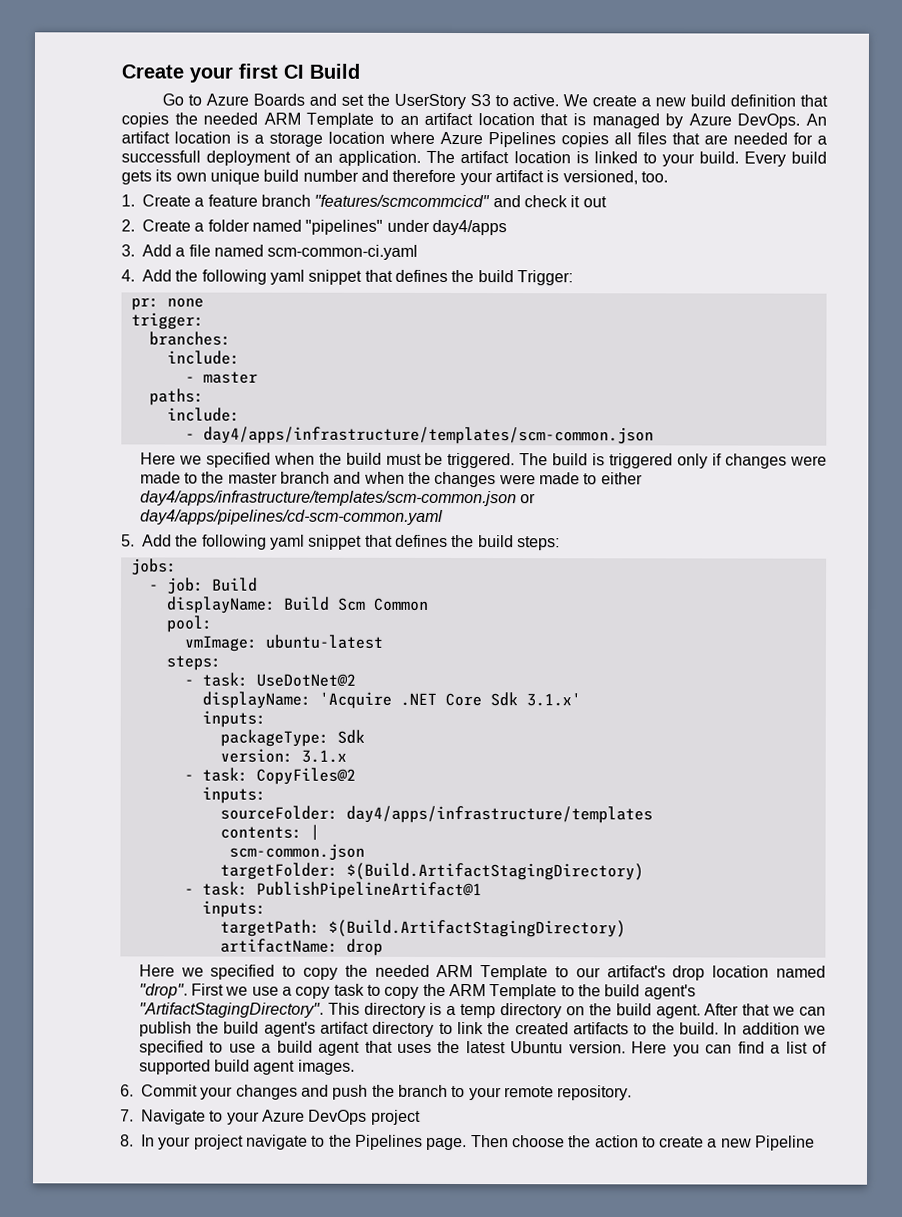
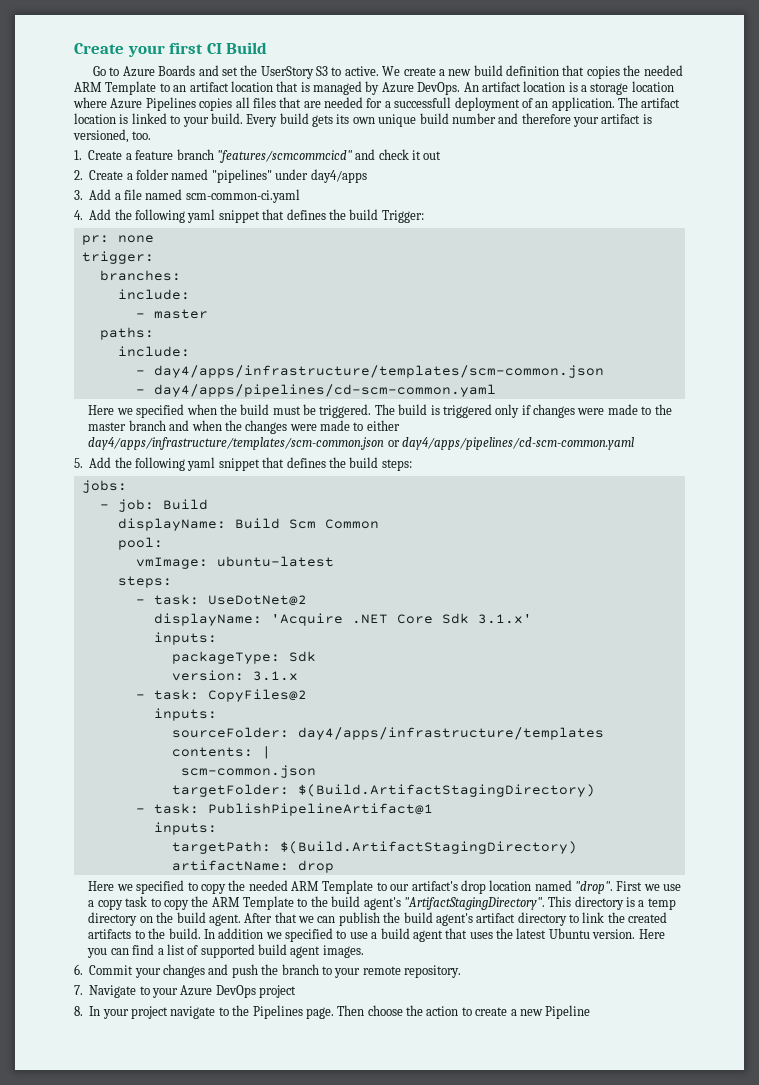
+ - day4/apps/pipelines/cd-scm-common.yaml

